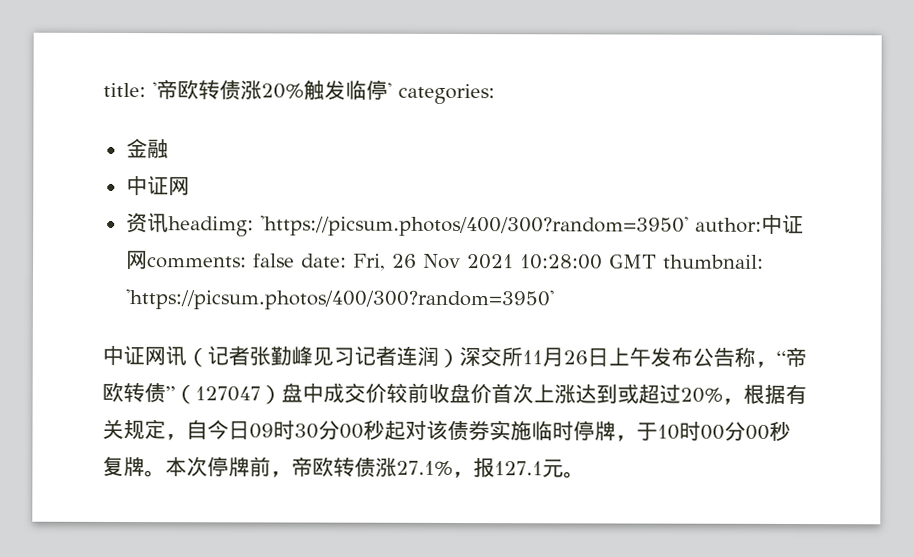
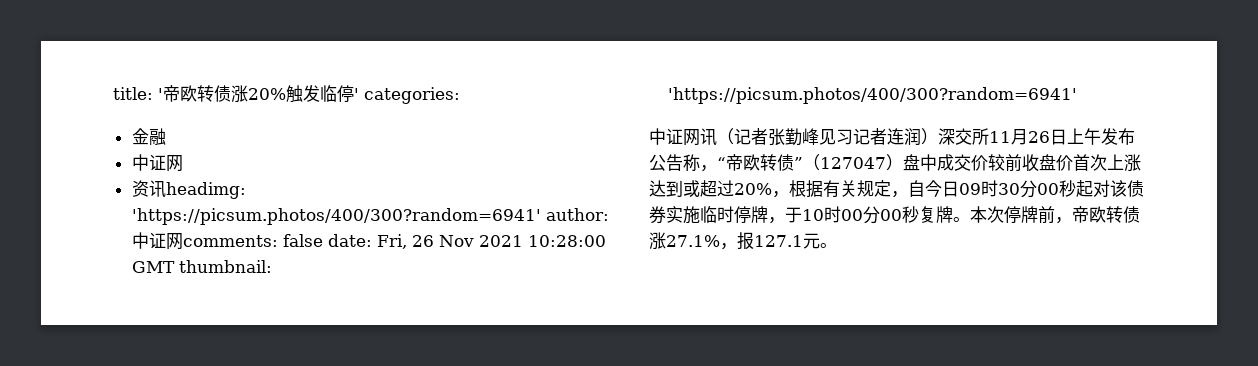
- 资讯headimg: 'https://picsum.photos/400/300?random=3950' author:中证网comments: false date: Fri, 26 Nov 2021 10:28:00 GMT thumbnail: 'https://picsum.photos/400/300?random=3950'
+ 资讯headimg: 'https://picsum.photos/400/300?random=6941' author:中证网comments: false date: Fri, 26 Nov 2021 10:28:00 GMT thumbnail: 'https://picsum.photos/400/300?random=6941'

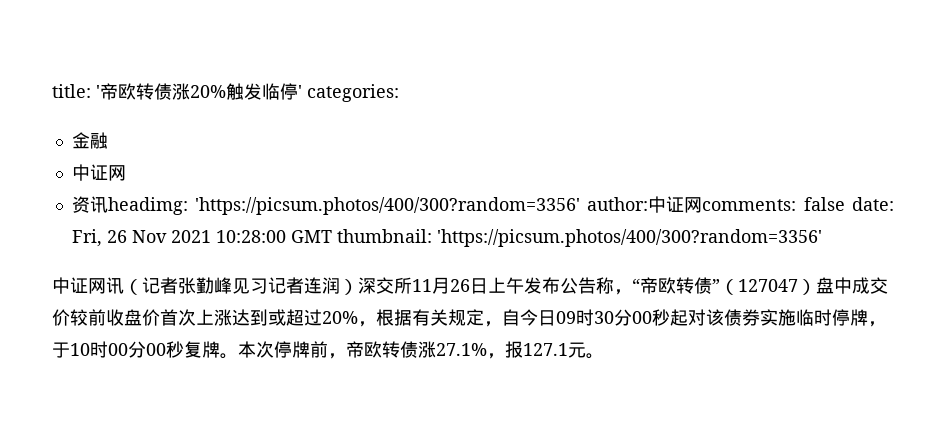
- 资讯headimg: 'https://picsum.photos/400/300?random=6941' author:中证网comments: false date: Fri, 26 Nov 2021 10:28:00 GMT thumbnail: 'https://picsum.photos/400/300?random=6941'
+ 资讯headimg: 'https://picsum.photos/400/300?random=3356' author:中证网comments: false date: Fri, 26 Nov 2021 10:28:00 GMT thumbnail: 'https://picsum.photos/400/300?random=3356'

